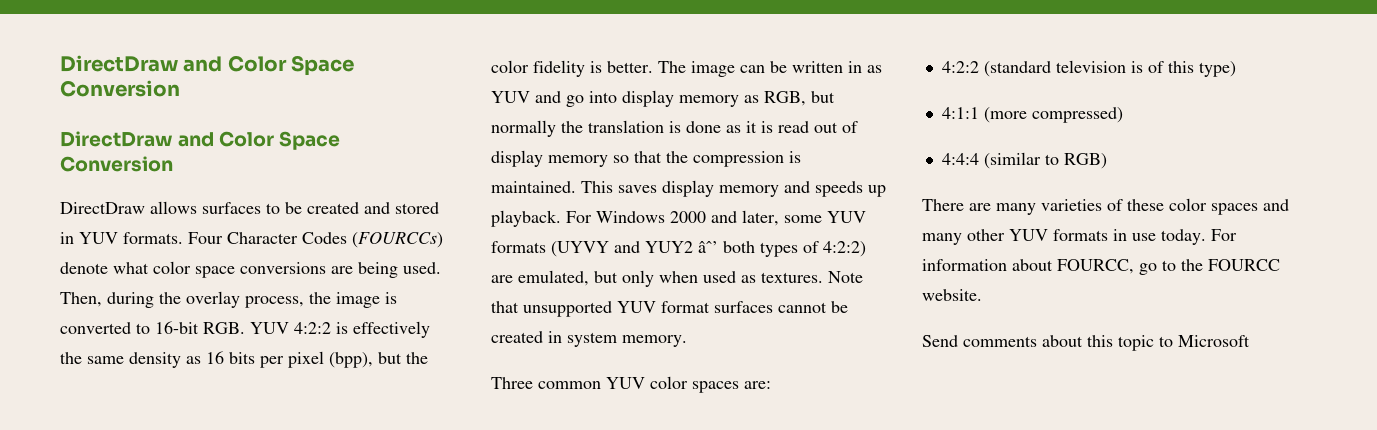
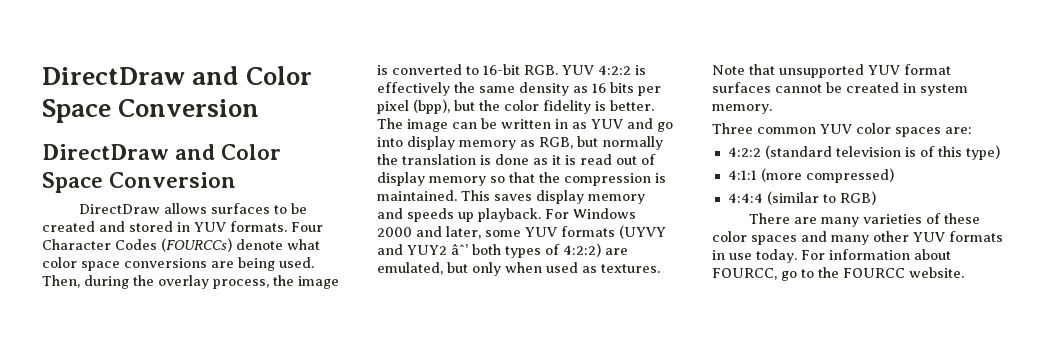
- Send comments about this topic to Microsoft

